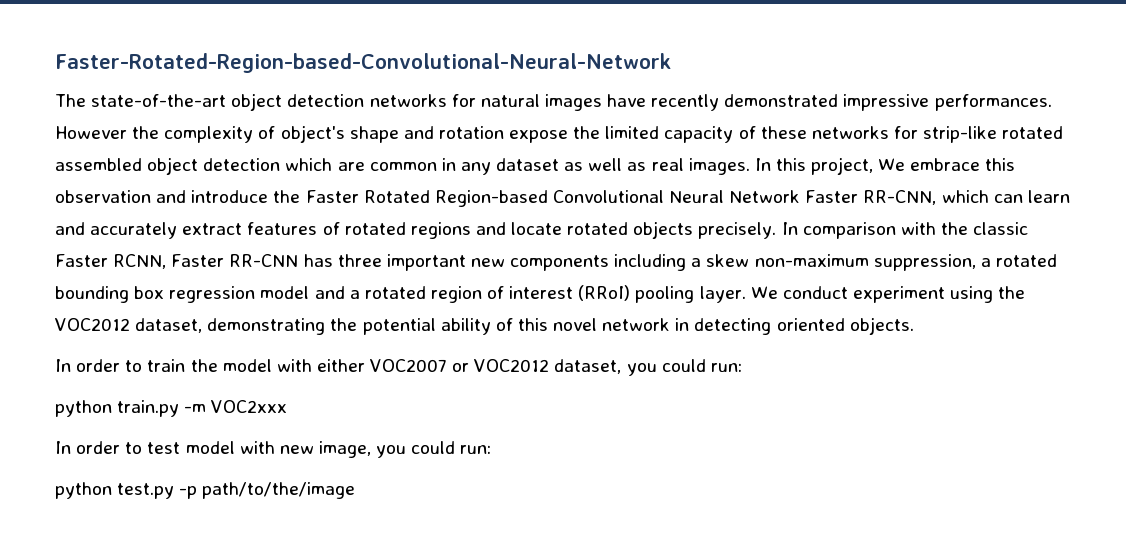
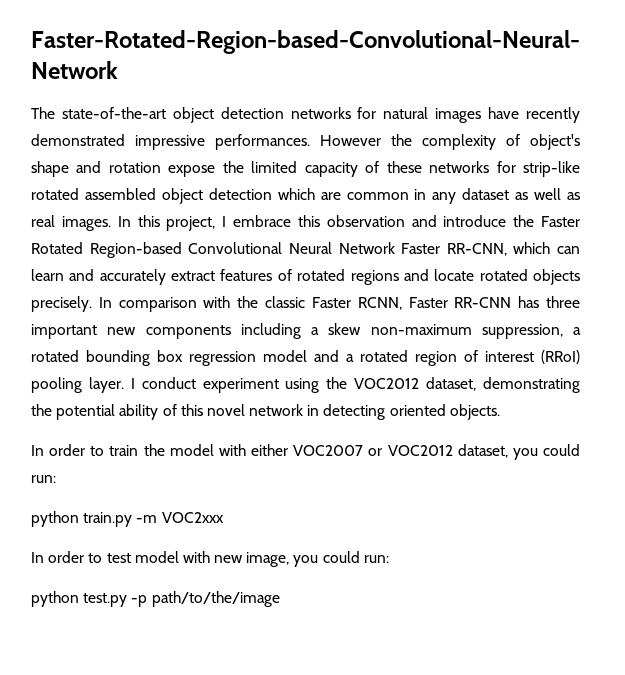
- In this project, We embrace this observation and introduce the Faster Rotated Region-based Convolutional Neural Network Faster RR-CNN, which can learn and accurately extract features of rotated regions and locate rotated objects precisely.
+ In this project, I embrace this observation and introduce the Faster Rotated Region-based Convolutional Neural Network Faster RR-CNN, which can learn and accurately extract features of rotated regions and locate rotated objects precisely.
- We conduct experiment using the VOC2012 dataset, demonstrating the potential ability of this novel network in detecting oriented objects.
+ I conduct experiment using the VOC2012 dataset, demonstrating the potential ability of this novel network in detecting oriented objects.

